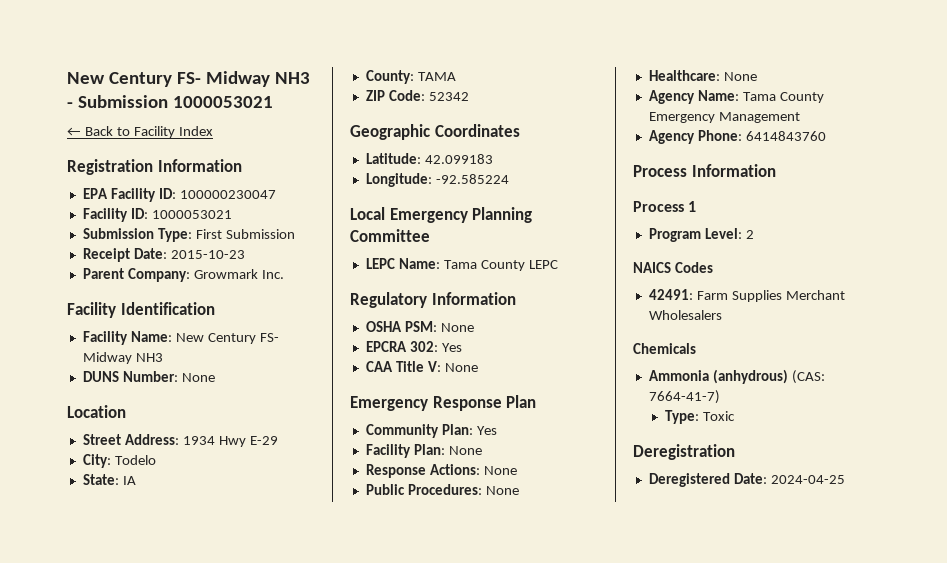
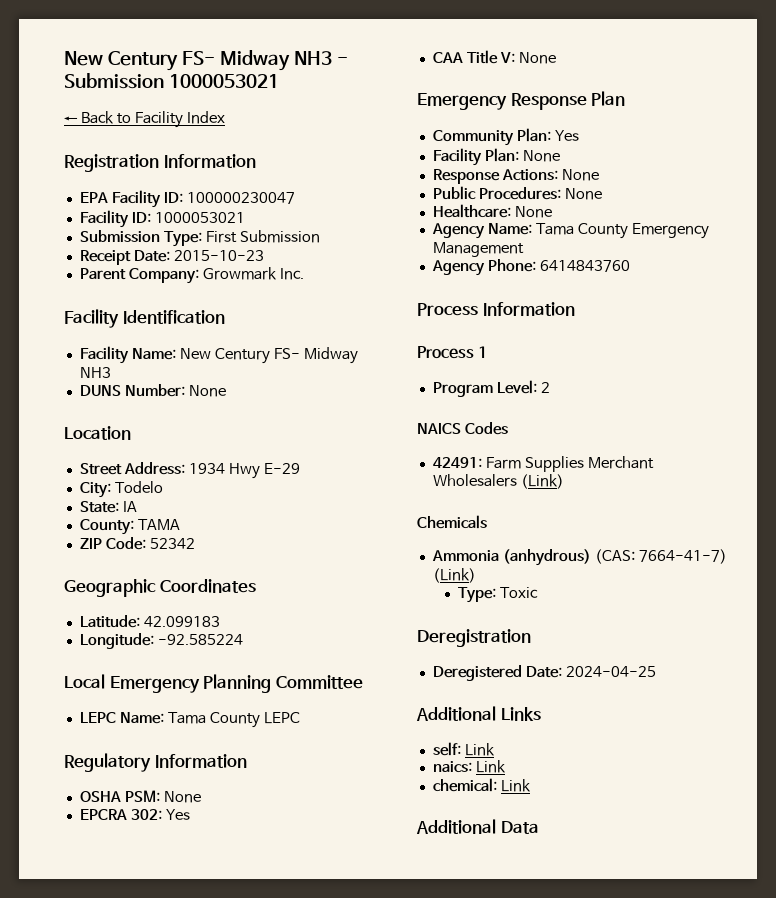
- 42491: Farm Supplies Merchant Wholesalers
+ 42491: Farm Supplies Merchant Wholesalers (Link)
- Ammonia (anhydrous) (CAS: 7664-41-7)
+ Ammonia (anhydrous) (CAS: 7664-41-7) (Link)
+ Additional Links
+ self: Link
+ naics: Link
+ chemical: Link
+ Additional Data

